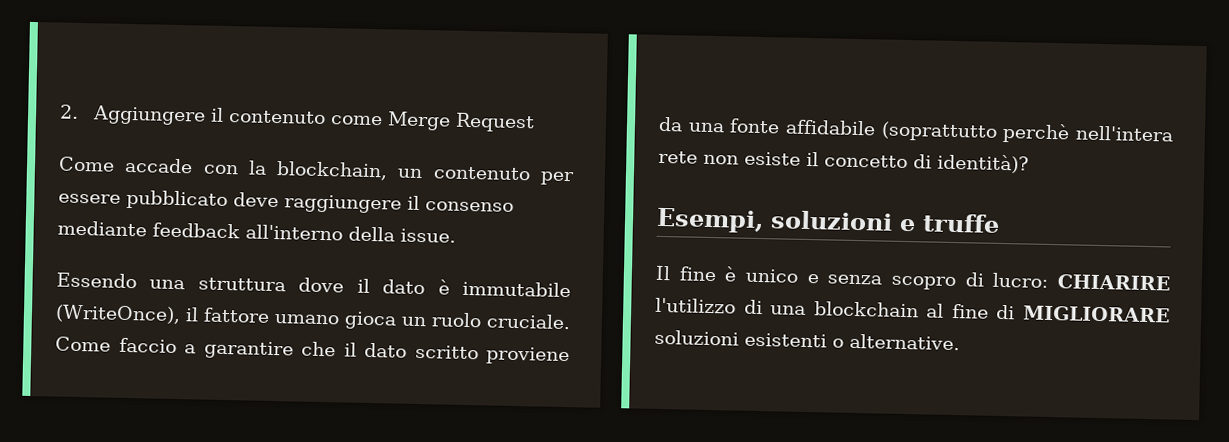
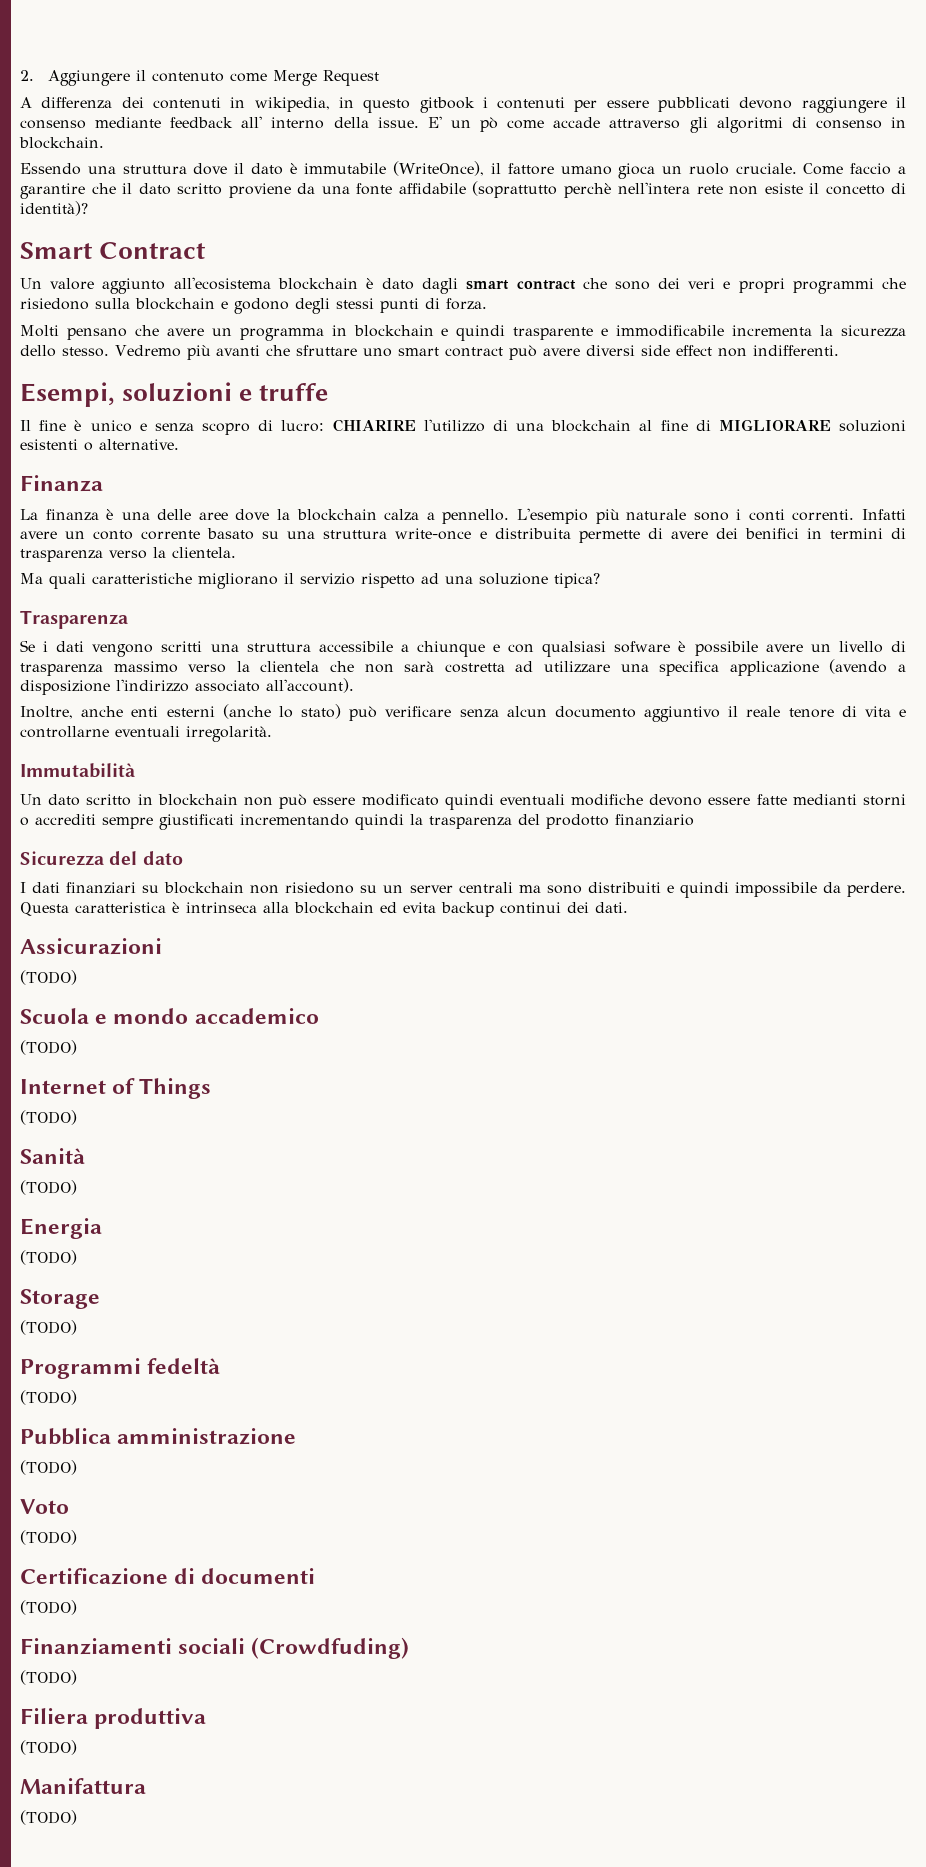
- Come accade con la blockchain, un contenuto per essere pubblicato deve raggiungere il consenso mediante feedback all'interno della issue.
+ A differenza dei contenuti in wikipedia, in questo gitbook i contenuti per essere pubblicati devono raggiungere il consenso mediante feedback all' interno della issue. E' un pò come accade attraverso gli algoritmi di consenso in blockchain.
+ Smart Contract
+ Un valore aggiunto all'ecosistema blockchain è dato dagli smart contract che sono dei veri e propri programmi che risiedono sulla blockchain e godono degli stessi punti di forza.
+ Molti pensano che avere un programma in blockchain e quindi trasparente e immodificabile incrementa la sicurezza dello stesso. Vedremo più avanti che sfruttare uno smart contract può avere diversi side effect non indifferenti.
+ Finanza
+ La finanza è una delle aree dove la blockchain calza a pennello. L'esempio più naturale sono i conti correnti. Infatti avere un conto corrente basato su una struttura write-once e distribuita permette di avere dei benifici in termini di trasparenza verso la clientela.
+ Ma quali caratteristiche migliorano il servizio rispetto ad una soluzione tipica?
+ Trasparenza
+ Se i dati vengono scritti una struttura accessibile a chiunque e con qualsiasi sofware è possibile avere un livello di trasparenza massimo verso la clientela che non sarà costretta ad utilizzare una specifica applicazione (avendo a disposizione l'indirizzo associato all'account).
+ Inoltre, anche enti esterni (anche lo stato) può verificare senza alcun documento aggiuntivo il reale tenore di vita e controllarne eventuali irregolarità.
+ Immutabilità
+ Un dato scritto in blockchain non può essere modificato quindi eventuali modifiche devono essere fatte medianti storni o accrediti sempre giustificati incrementando quindi la trasparenza del prodotto finanziario
+ Sicurezza del dato
+ I dati finanziari su blockchain non risiedono su un server centrali ma sono distribuiti e quindi impossibile da perdere. Questa caratteristica è intrinseca alla blockchain ed evita backup continui dei dati.
+ Assicurazioni
+ (TODO)
+ Scuola e mondo accademico
+ (TODO)
+ Internet of Things
+ (TODO)
+ Sanità
+ (TODO)
+ Energia
+ (TODO)
+ Storage
+ (TODO)
+ Programmi fedeltà
+ (TODO)
+ Pubblica amministrazione
+ (TODO)
+ Voto
+ (TODO)
+ Certificazione di documenti
+ (TODO)
+ Finanziamenti sociali (Crowdfuding)
+ (TODO)
+ Filiera produttiva
+ (TODO)
+ Manifattura
+ (TODO)

